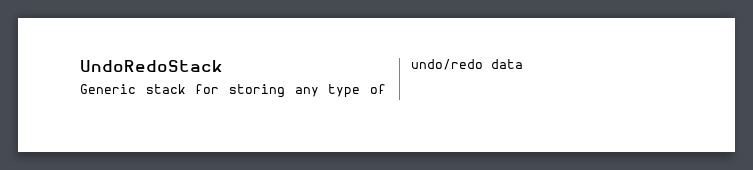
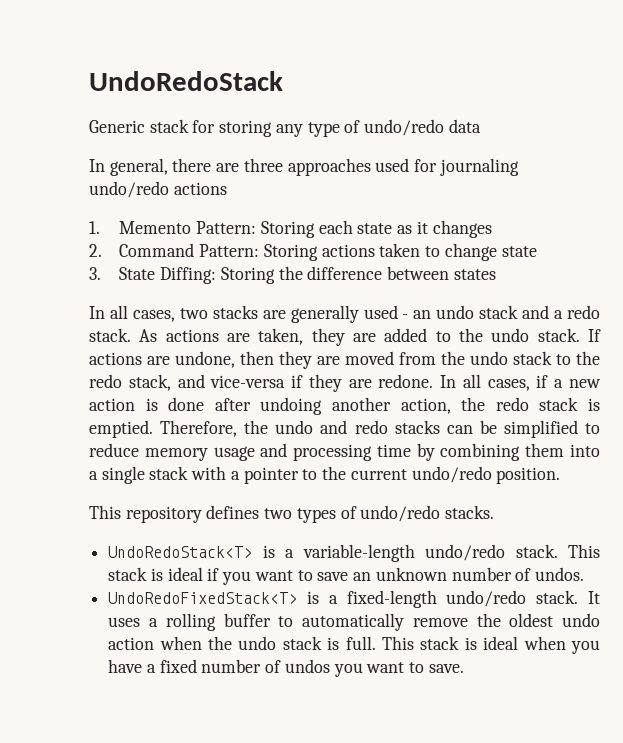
+ In general, there are three approaches used for journaling undo/redo actions
+ 1. Memento Pattern: Storing each state as it changes
+ 2. Command Pattern: Storing actions taken to change state
+ 3. State Diffing: Storing the difference between states
+ In all cases, two stacks are generally used - an undo stack and a redo stack. As actions are taken, they are added to the undo stack. If actions are undone, then they are moved from the undo stack to the redo stack, and vice-versa if they are redone. In all cases, if a new action is done after undoing another action, the redo stack is emptied. Therefore, the undo and redo stacks can be simplified to reduce memory usage and processing time by combining them into a single stack with a pointer to the current undo/redo position.
+ This repository defines two types of undo/redo stacks.
+ UndoRedoStack<T> is a variable-length undo/redo stack. This stack is ideal if you want to save an unknown number of undos.
+ UndoRedoFixedStack<T> is a fixed-length undo/redo stack. It uses a rolling buffer to automatically remove the oldest undo action when the undo stack is full. This stack is ideal when you have a fixed number of undos you want to save.

